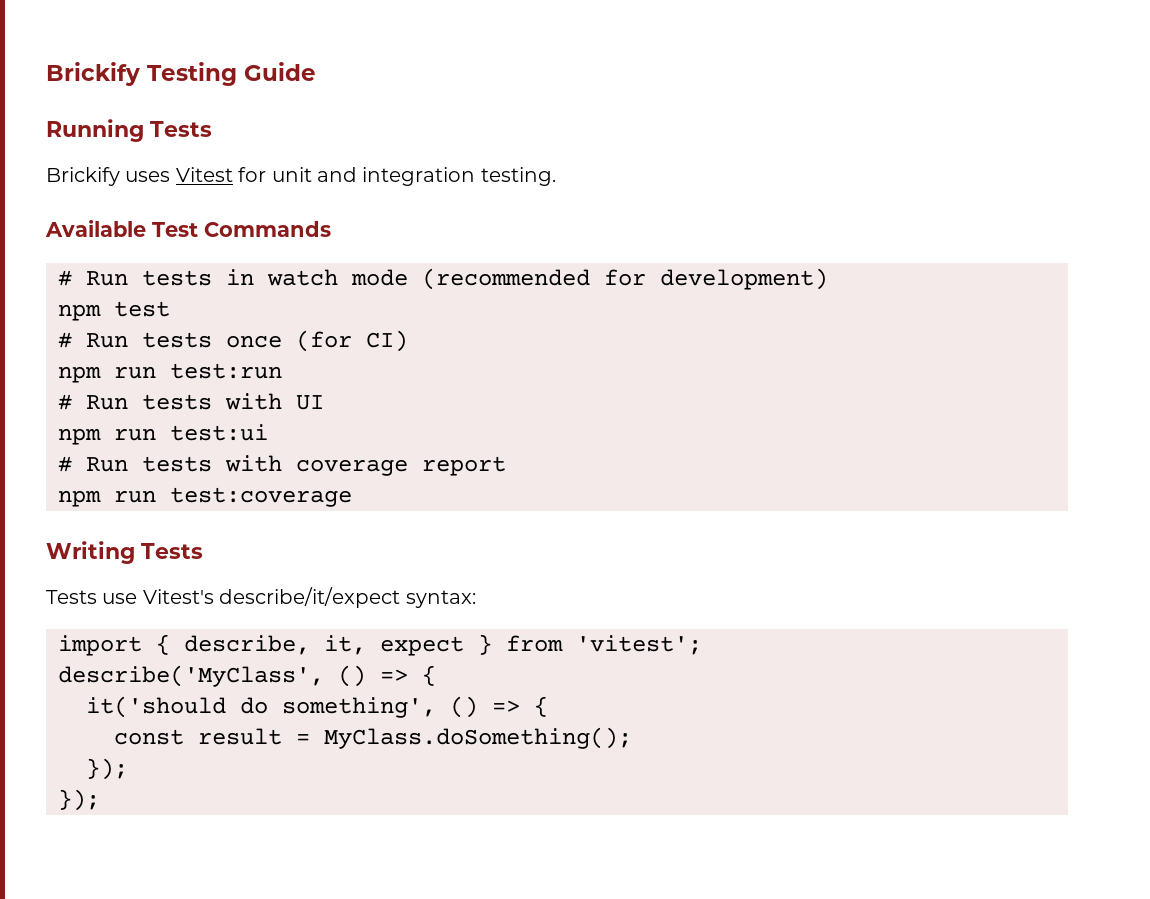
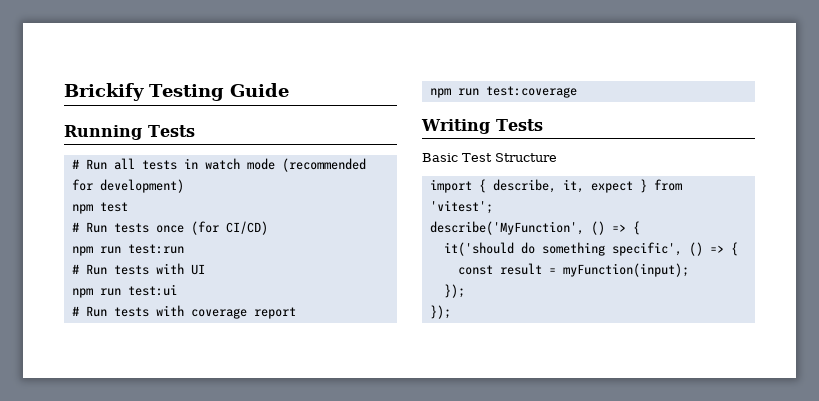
- Brickify uses Vitest for unit and integration testing.
- Available Test Commands
- # Run tests in watch mode (recommended for development)
+ # Run all tests in watch mode (recommended for development)
- # Run tests once (for CI)
+ # Run tests once (for CI/CD)
- Tests use Vitest's describe/it/expect syntax:
+ Basic Test Structure
- describe('MyClass', () => {
+ describe('MyFunction', () => {
- it('should do something', () => {
+ it('should do something specific', () => {
- const result = MyClass.doSomething();
+ const result = myFunction(input);

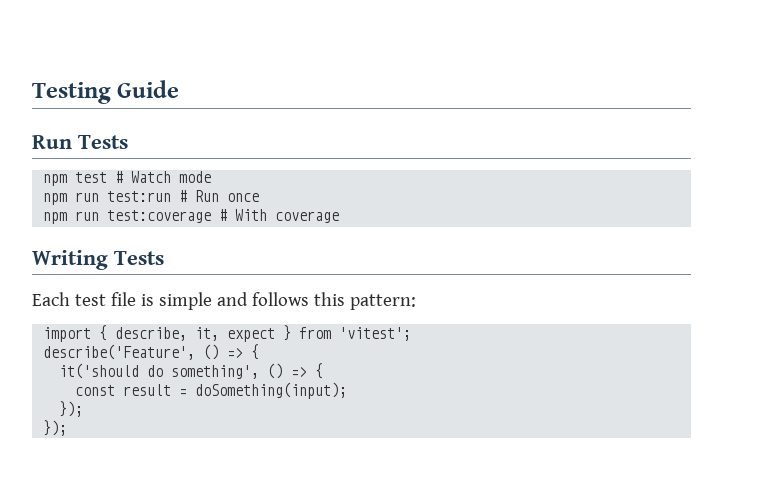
- Brickify Testing Guide
+ Testing Guide
- Running Tests
- # Run all tests in watch mode (recommended for development)
- npm test
- # Run tests once (for CI/CD)
+ Run Tests
+ npm test # Watch mode
- npm run test:run
- # Run tests with UI
- npm run test:ui
- # Run tests with coverage report
+ npm run test:run # Run once
- npm run test:coverage
+ npm run test:coverage # With coverage
- Basic Test Structure
+ Each test file is simple and follows this pattern:
- describe('MyFunction', () => {
+ describe('Feature', () => {
- it('should do something specific', () => {
+ it('should do something', () => {
- const result = myFunction(input);
+ const result = doSomething(input);

